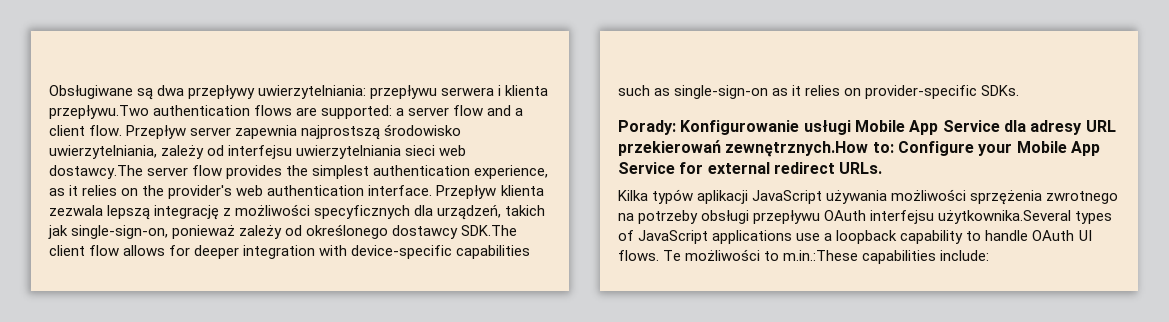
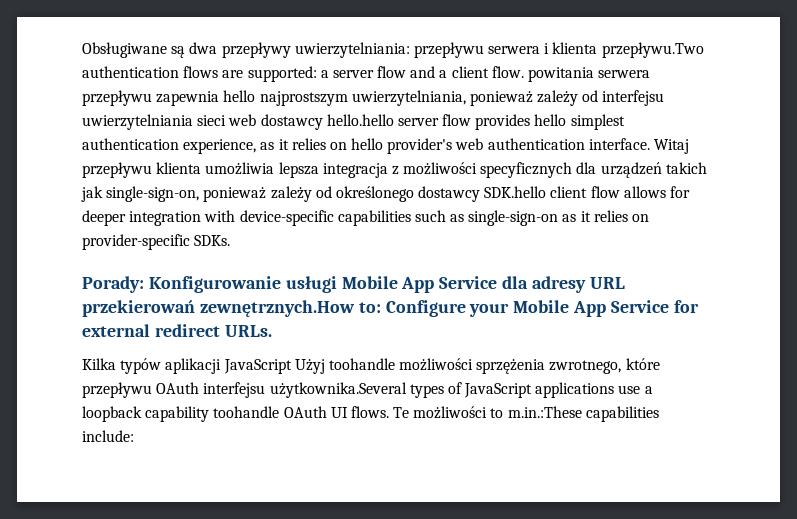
- Obsługiwane są dwa przepływy uwierzytelniania: przepływu serwera i klienta przepływu.Two authentication flows are supported: a server flow and a client flow. Przepływ server zapewnia najprostszą środowisko uwierzytelniania, zależy od interfejsu uwierzytelniania sieci web dostawcy.The server flow provides the simplest authentication experience, as it relies on the provider's web authentication interface.
+ Obsługiwane są dwa przepływy uwierzytelniania: przepływu serwera i klienta przepływu.Two authentication flows are supported: a server flow and a client flow. powitania serwera przepływu zapewnia hello najprostszym uwierzytelniania, ponieważ zależy od interfejsu uwierzytelniania sieci web dostawcy hello.hello server flow provides hello simplest authentication experience, as it relies on hello provider's web authentication interface.
- Przepływ klienta zezwala lepszą integrację z możliwości specyficznych dla urządzeń, takich jak single-sign-on, ponieważ zależy od określonego dostawcy SDK.The client flow allows for deeper integration with device-specific capabilities such as single-sign-on as it relies on provider-specific SDKs.
+ Witaj przepływu klienta umożliwia lepsza integracja z możliwości specyficznych dla urządzeń takich jak single-sign-on, ponieważ zależy od określonego dostawcy SDK.hello client flow allows for deeper integration with device-specific capabilities such as single-sign-on as it relies on provider-specific SDKs.
- Kilka typów aplikacji JavaScript używania możliwości sprzężenia zwrotnego na potrzeby obsługi przepływu OAuth interfejsu użytkownika.Several types of JavaScript applications use a loopback capability to handle OAuth UI flows.
+ Kilka typów aplikacji JavaScript Użyj toohandle możliwości sprzężenia zwrotnego, które przepływu OAuth interfejsu użytkownika.Several types of JavaScript applications use a loopback capability toohandle OAuth UI flows.

